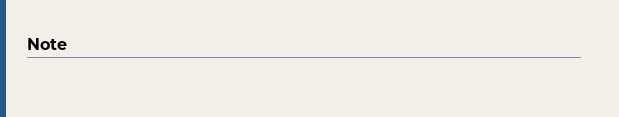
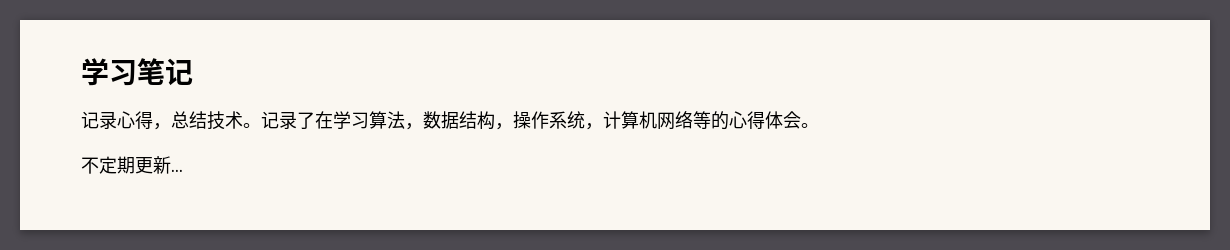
- Note
+ 学习笔记
+ 记录心得，总结技术。记录了在学习算法，数据结构，操作系统，计算机网络等的心得体会。
+ 不定期更新...

